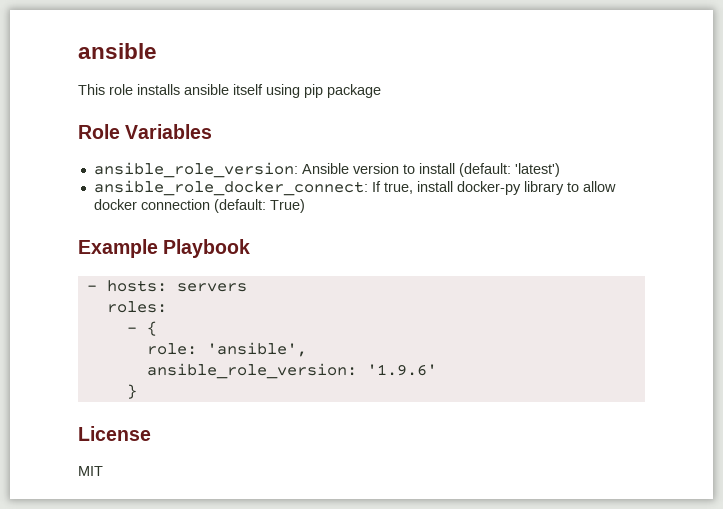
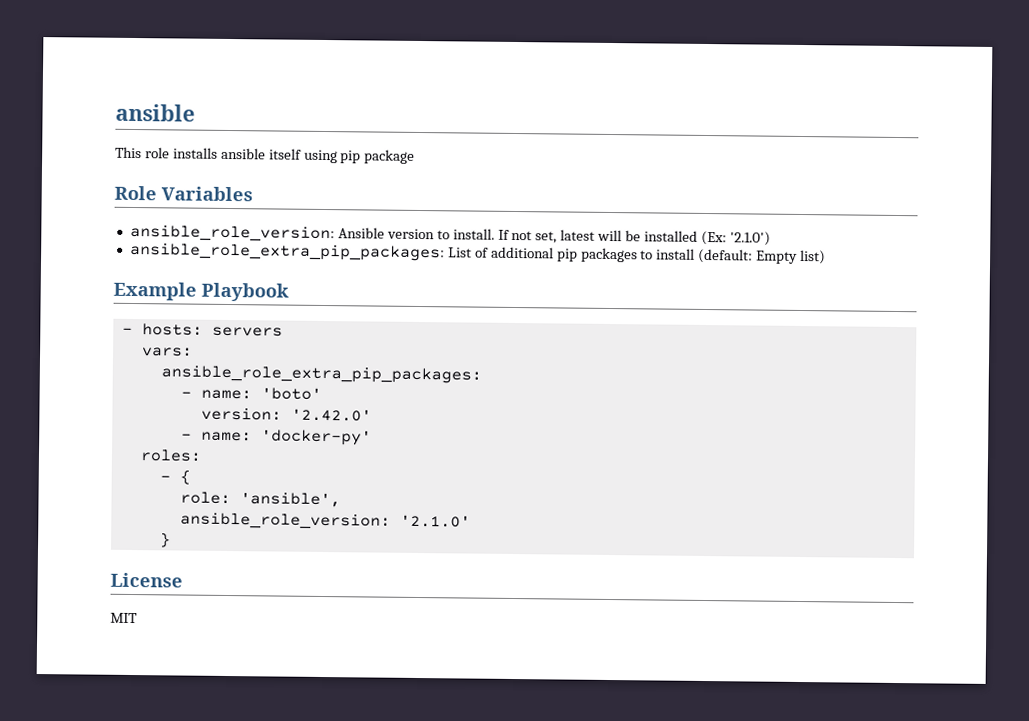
- ansible_role_version: Ansible version to install (default: 'latest')
- ansible_role_docker_connect: If true, install docker-py library to allow docker connection (default: True)
+ ansible_role_version: Ansible version to install. If not set, latest will be installed (Ex: '2.1.0')
+ ansible_role_extra_pip_packages: List of additional pip packages to install (default: Empty list)
+ vars:
+ ansible_role_extra_pip_packages:
+ - name: 'boto'
+ version: '2.42.0'
+ - name: 'docker-py'
- ansible_role_version: '1.9.6'
+ ansible_role_version: '2.1.0'

